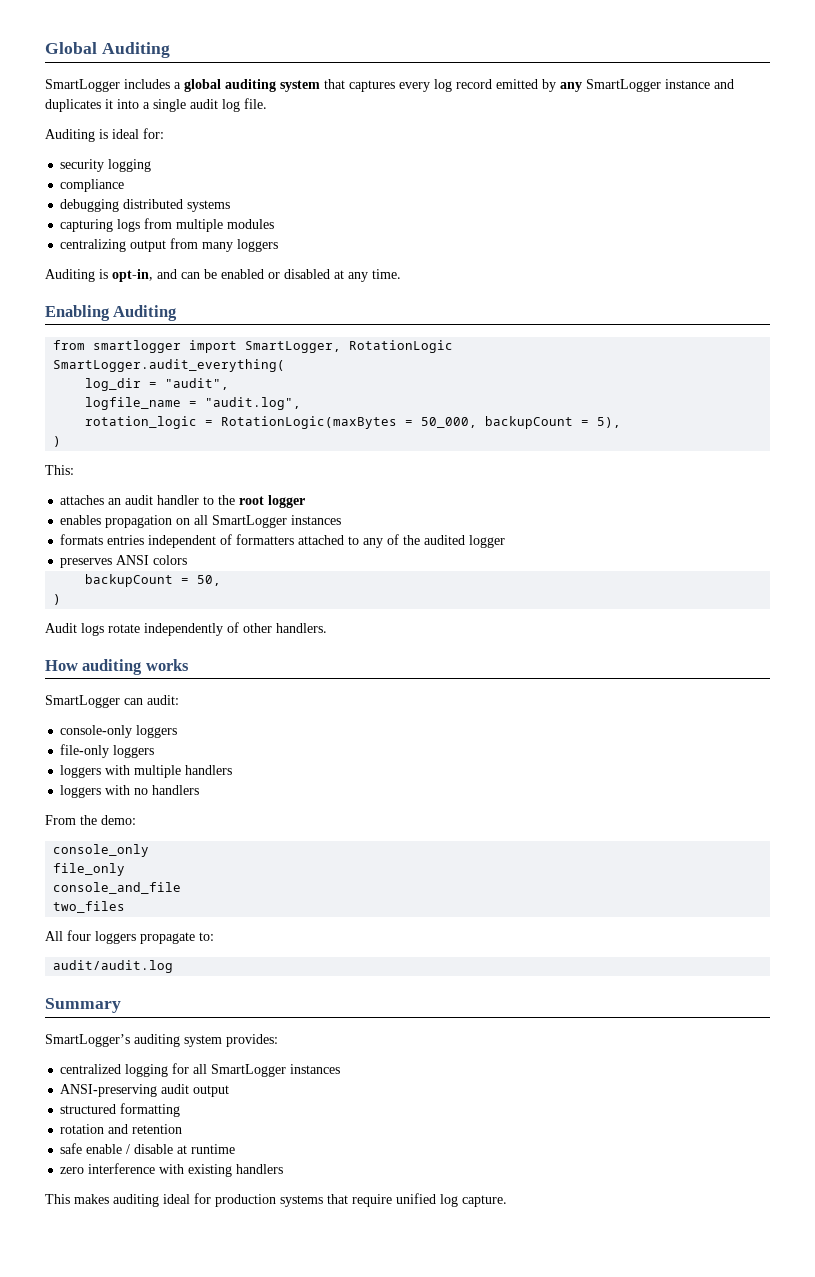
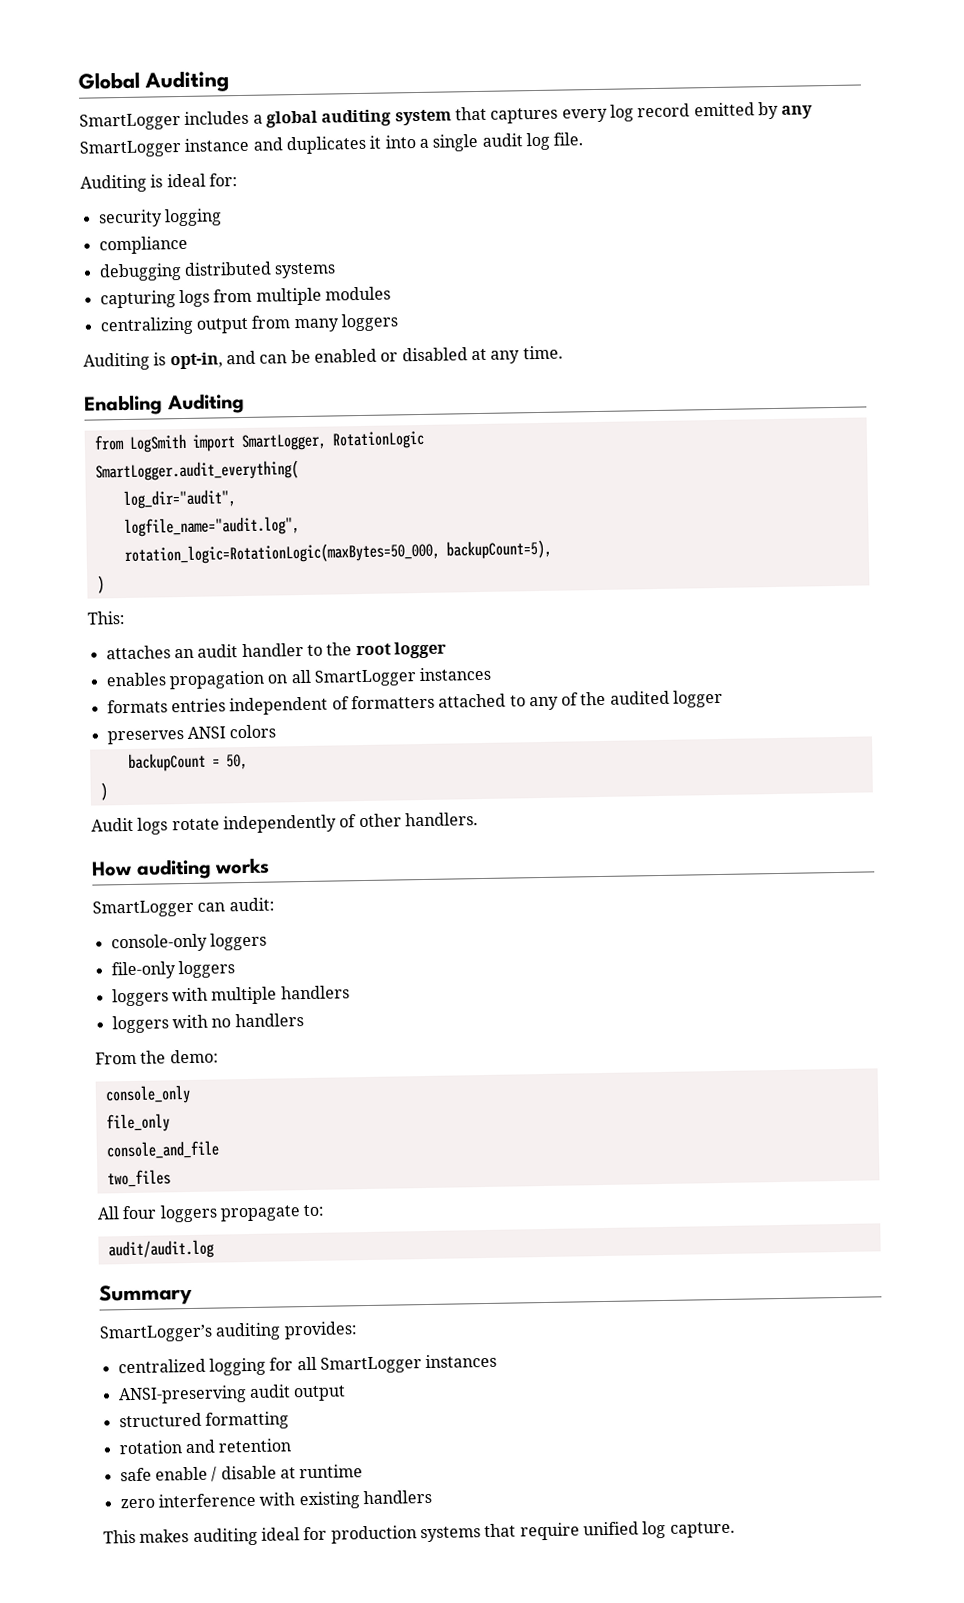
- from smartlogger import SmartLogger, RotationLogic
+ from LogSmith import SmartLogger, RotationLogic
- log_dir = "audit",
- logfile_name = "audit.log",
- rotation_logic = RotationLogic(maxBytes = 50_000, backupCount = 5),
+ log_dir="audit",
+ logfile_name="audit.log",
+ rotation_logic=RotationLogic(maxBytes=50_000, backupCount=5),
- SmartLogger’s auditing system provides:
+ SmartLogger’s auditing provides:

